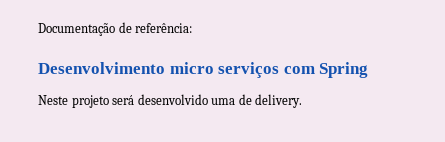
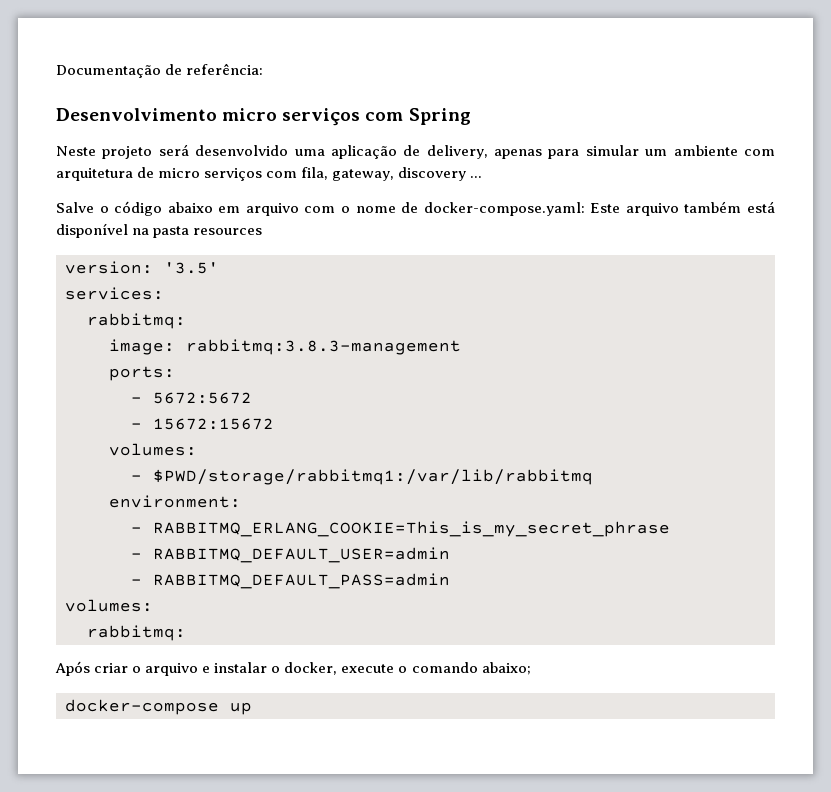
- Neste projeto será desenvolvido uma de delivery.
+ Neste projeto será desenvolvido uma aplicação de delivery, apenas para simular um ambiente com arquitetura de micro serviços com fila, gateway, discovery ...
+ Salve o código abaixo em arquivo com o nome de docker-compose.yaml: Este arquivo também está disponível na pasta resources
+ version: '3.5'
+ services:
+ rabbitmq:
+ image: rabbitmq:3.8.3-management
+ ports:
+ - 5672:5672
+ - 15672:15672
+ volumes:
+ - $PWD/storage/rabbitmq1:/var/lib/rabbitmq
+ environment:
+ - RABBITMQ_ERLANG_COOKIE=This_is_my_secret_phrase
+ - RABBITMQ_DEFAULT_USER=admin
+ - RABBITMQ_DEFAULT_PASS=admin
+ volumes:
+ rabbitmq:
+ Após criar o arquivo e instalar o docker, execute o comando abaixo;
+ docker-compose up

